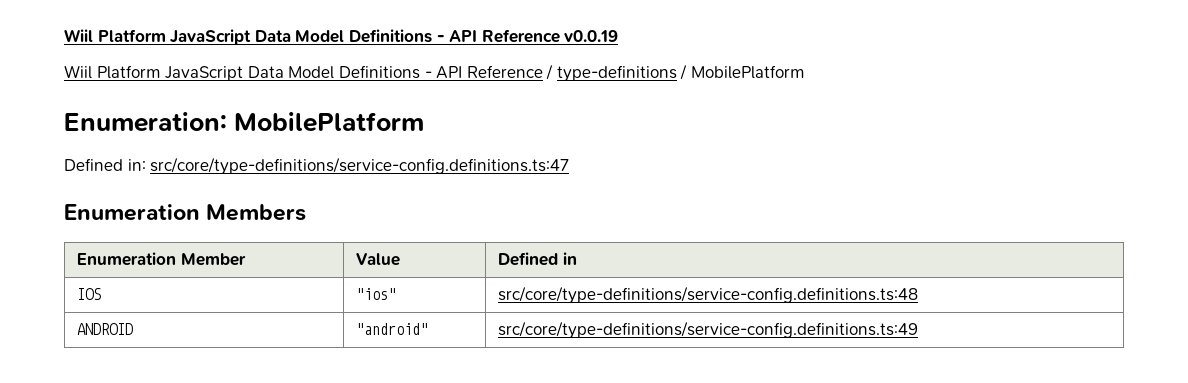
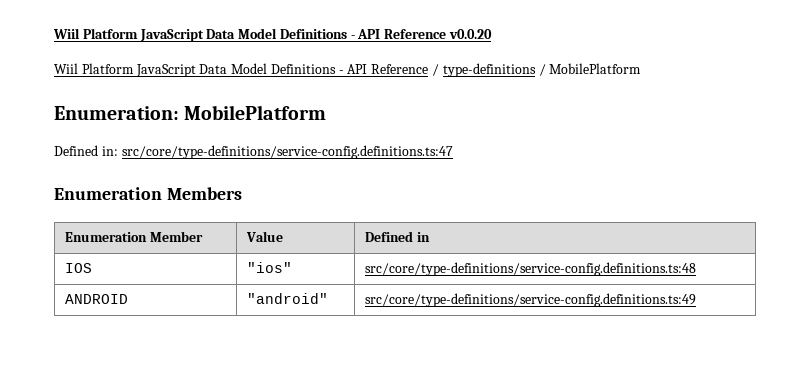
- Wiil Platform JavaScript Data Model Definitions - API Reference v0.0.19
+ Wiil Platform JavaScript Data Model Definitions - API Reference v0.0.20

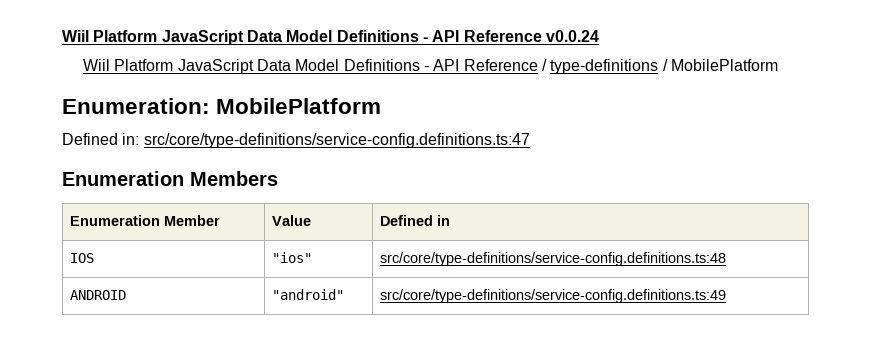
- Wiil Platform JavaScript Data Model Definitions - API Reference v0.0.20
+ Wiil Platform JavaScript Data Model Definitions - API Reference v0.0.24

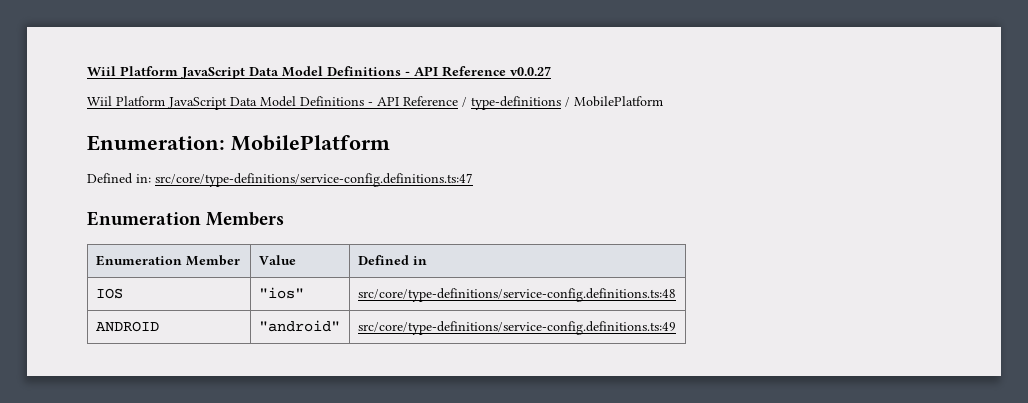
- Wiil Platform JavaScript Data Model Definitions - API Reference v0.0.24
+ Wiil Platform JavaScript Data Model Definitions - API Reference v0.0.27

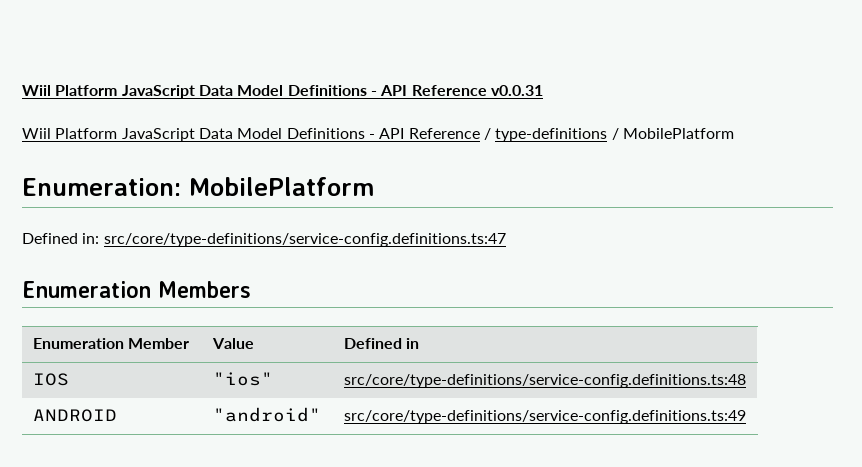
- Wiil Platform JavaScript Data Model Definitions - API Reference v0.0.27
+ Wiil Platform JavaScript Data Model Definitions - API Reference v0.0.31

